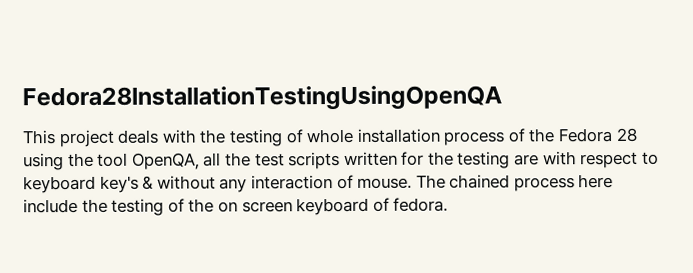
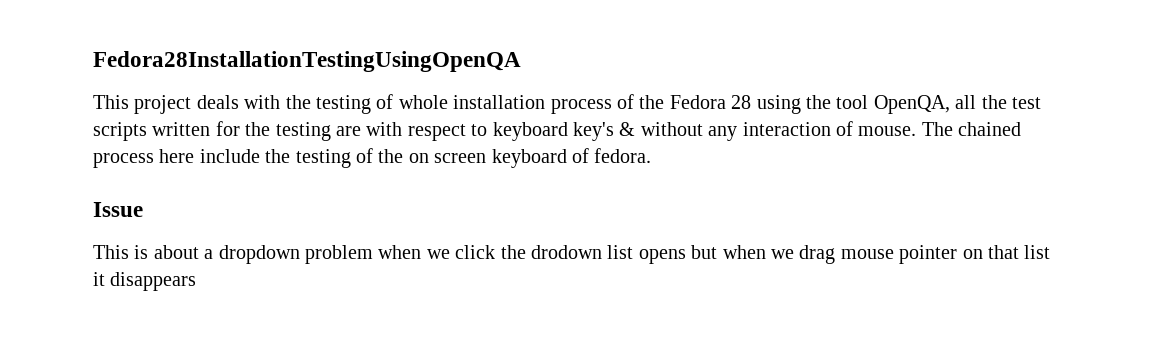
+ Issue
+ This is about a dropdown problem when we click the drodown list opens but when we drag mouse pointer on that list it disappears

